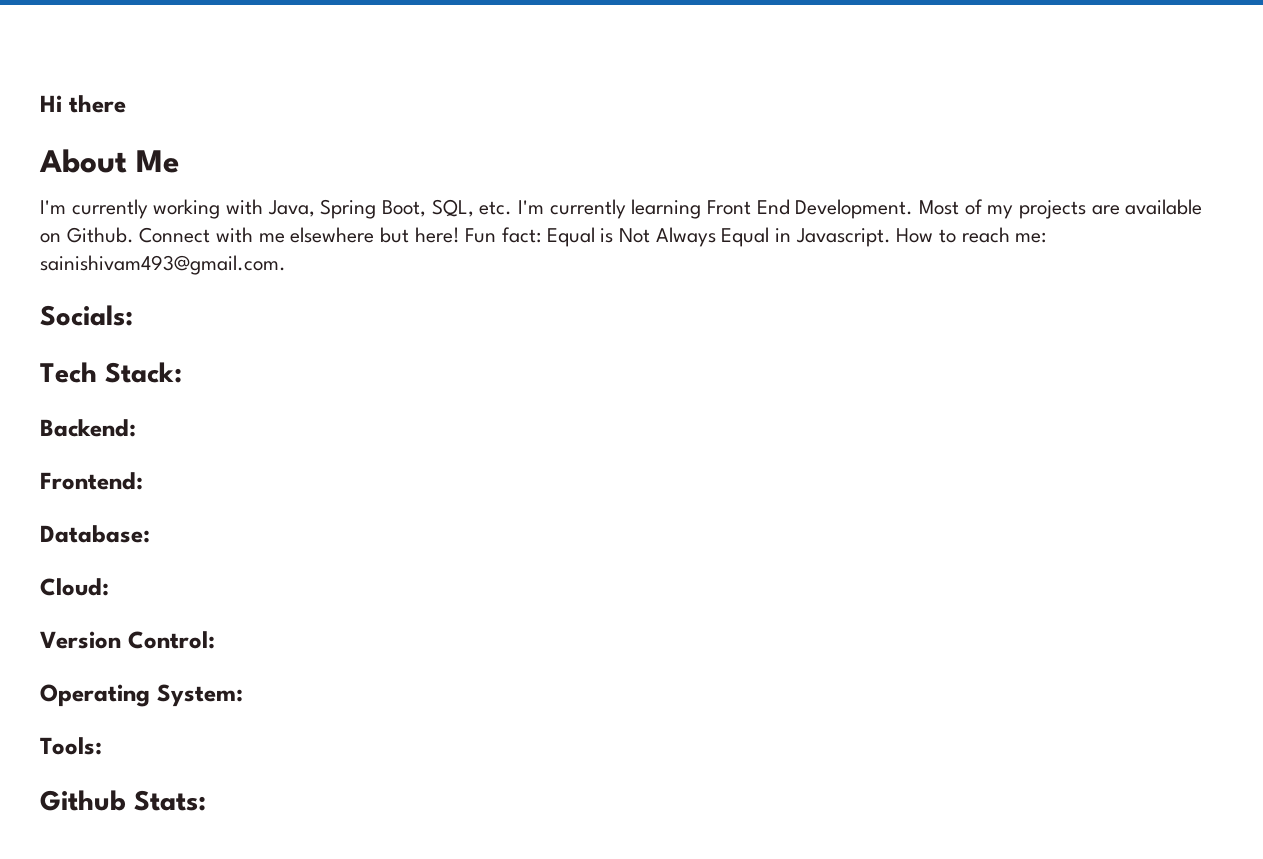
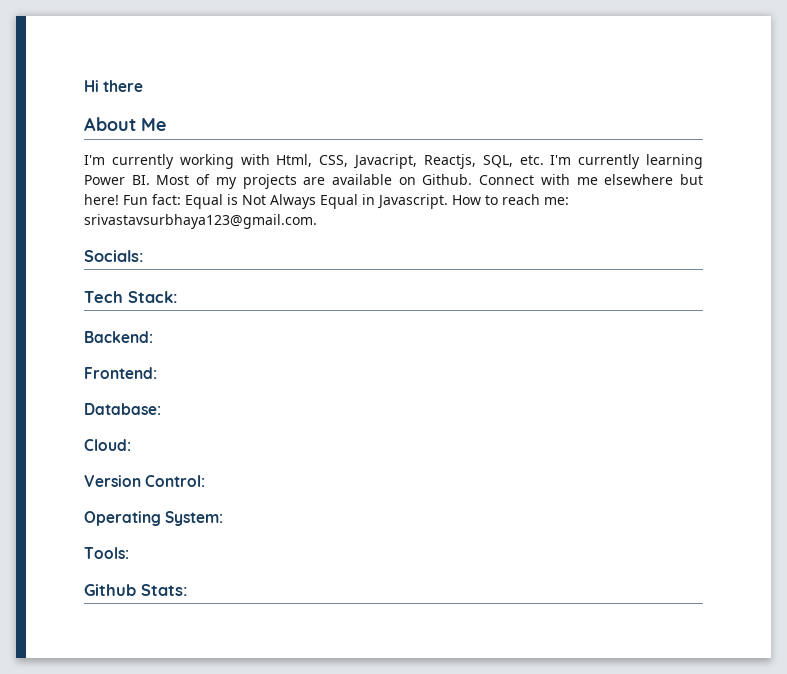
- I'm currently working with Java, Spring Boot, SQL, etc. I'm currently learning Front End Development. Most of my projects are available on Github.
+ I'm currently working with Html, CSS, Javacript, Reactjs, SQL, etc. I'm currently learning Power BI. Most of my projects are available on Github.
- How to reach me: sainishivam493@gmail.com.
+ How to reach me: srivastavsurbhaya123@gmail.com.

